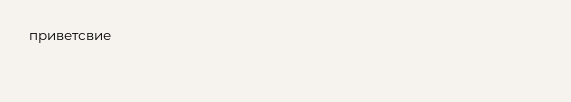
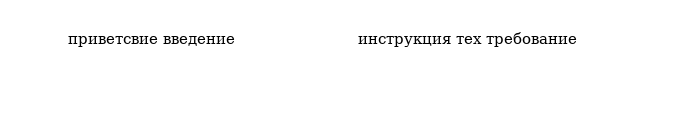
- приветсвие
+ приветсвие введение инструкция тех требование

